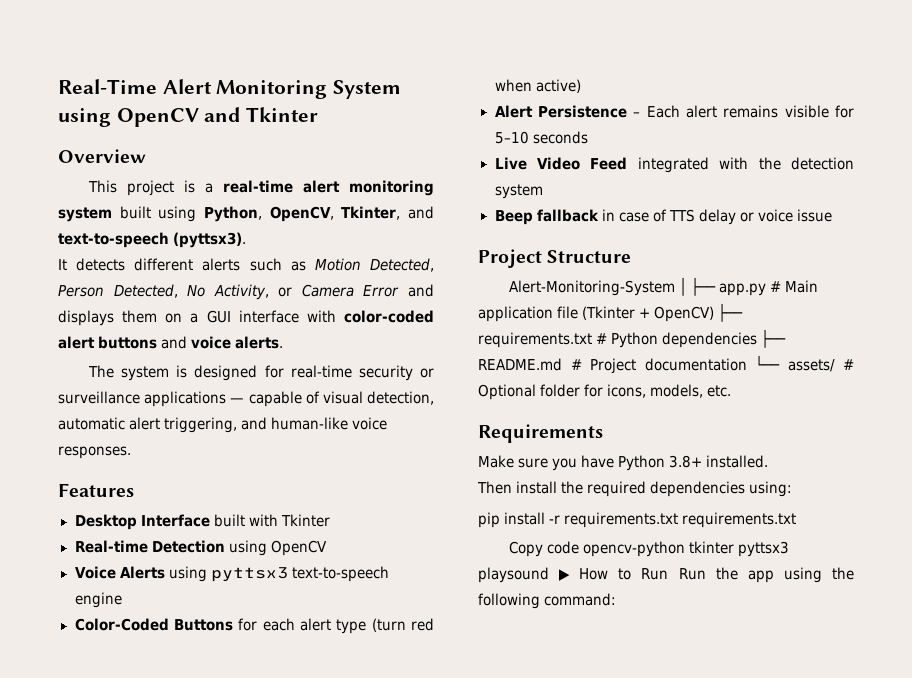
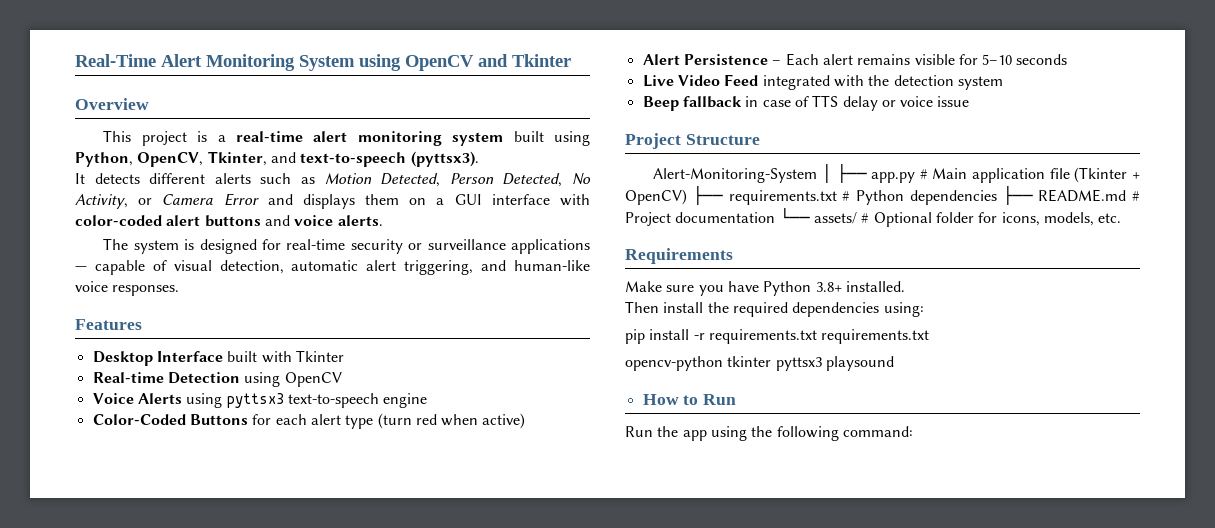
- Copy code opencv-python tkinter pyttsx3 playsound ▶ How to Run Run the app using the following command:
+ opencv-python tkinter pyttsx3 playsound
+ How to Run
+ Run the app using the following command:

